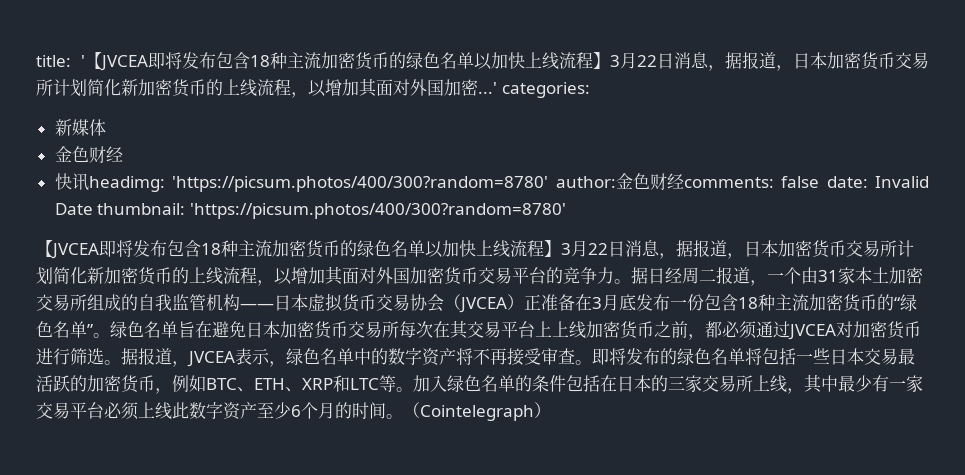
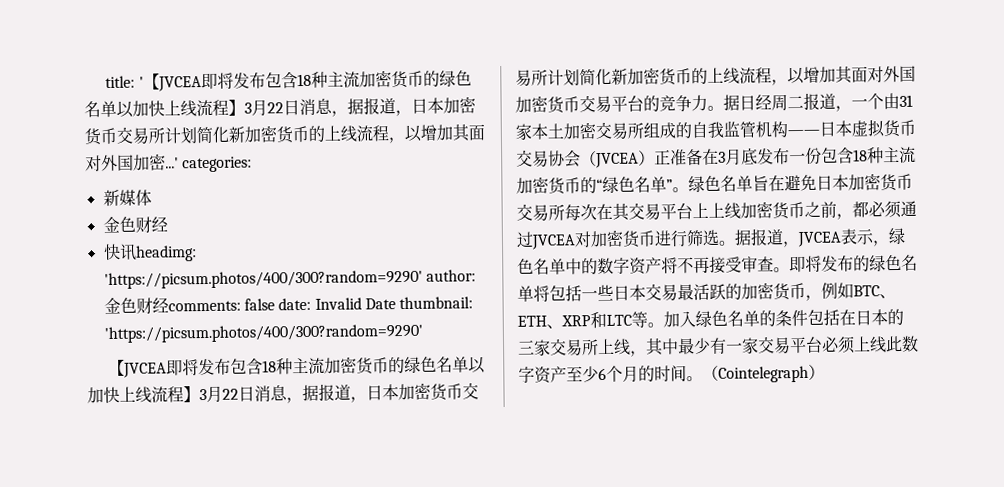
- 快讯headimg: 'https://picsum.photos/400/300?random=8780' author:金色财经comments: false date: Invalid Date thumbnail: 'https://picsum.photos/400/300?random=8780'
+ 快讯headimg: 'https://picsum.photos/400/300?random=9290' author:金色财经comments: false date: Invalid Date thumbnail: 'https://picsum.photos/400/300?random=9290'

